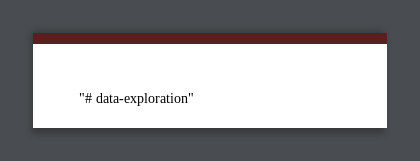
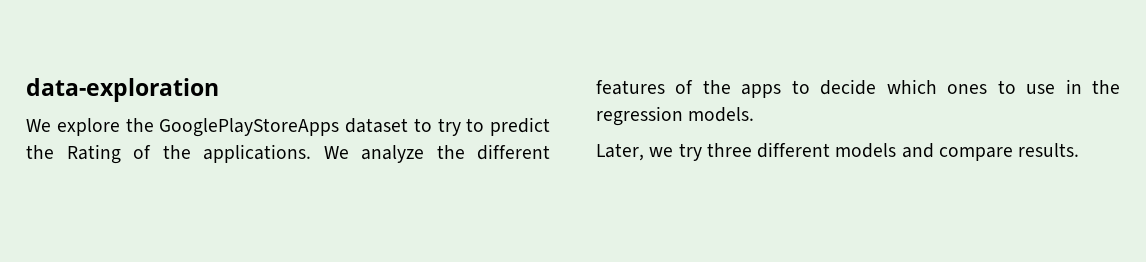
- "# data-exploration"
+ data-exploration
+ We explore the GooglePlayStoreApps dataset to try to predict the Rating of the applications. We analyze the different features of the apps to decide which ones to use in the regression models.
+ Later, we try three different models and compare results.

